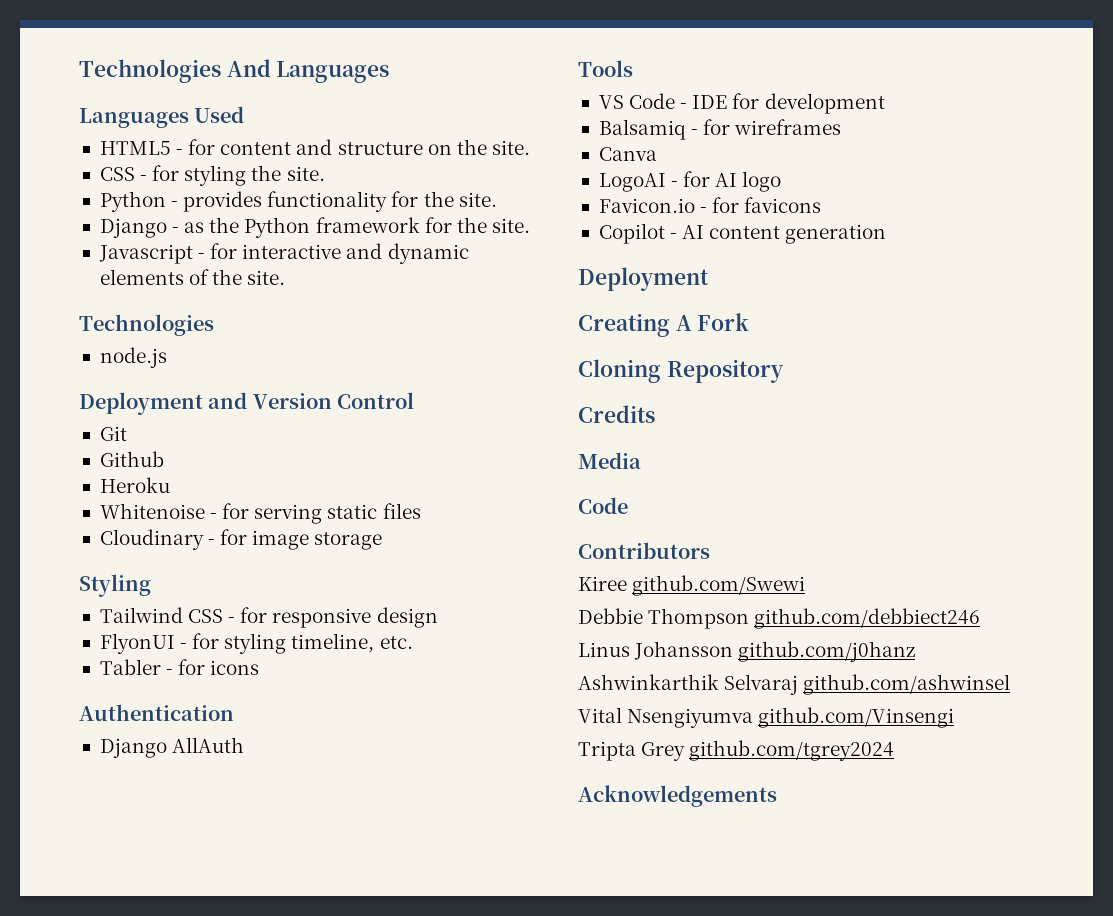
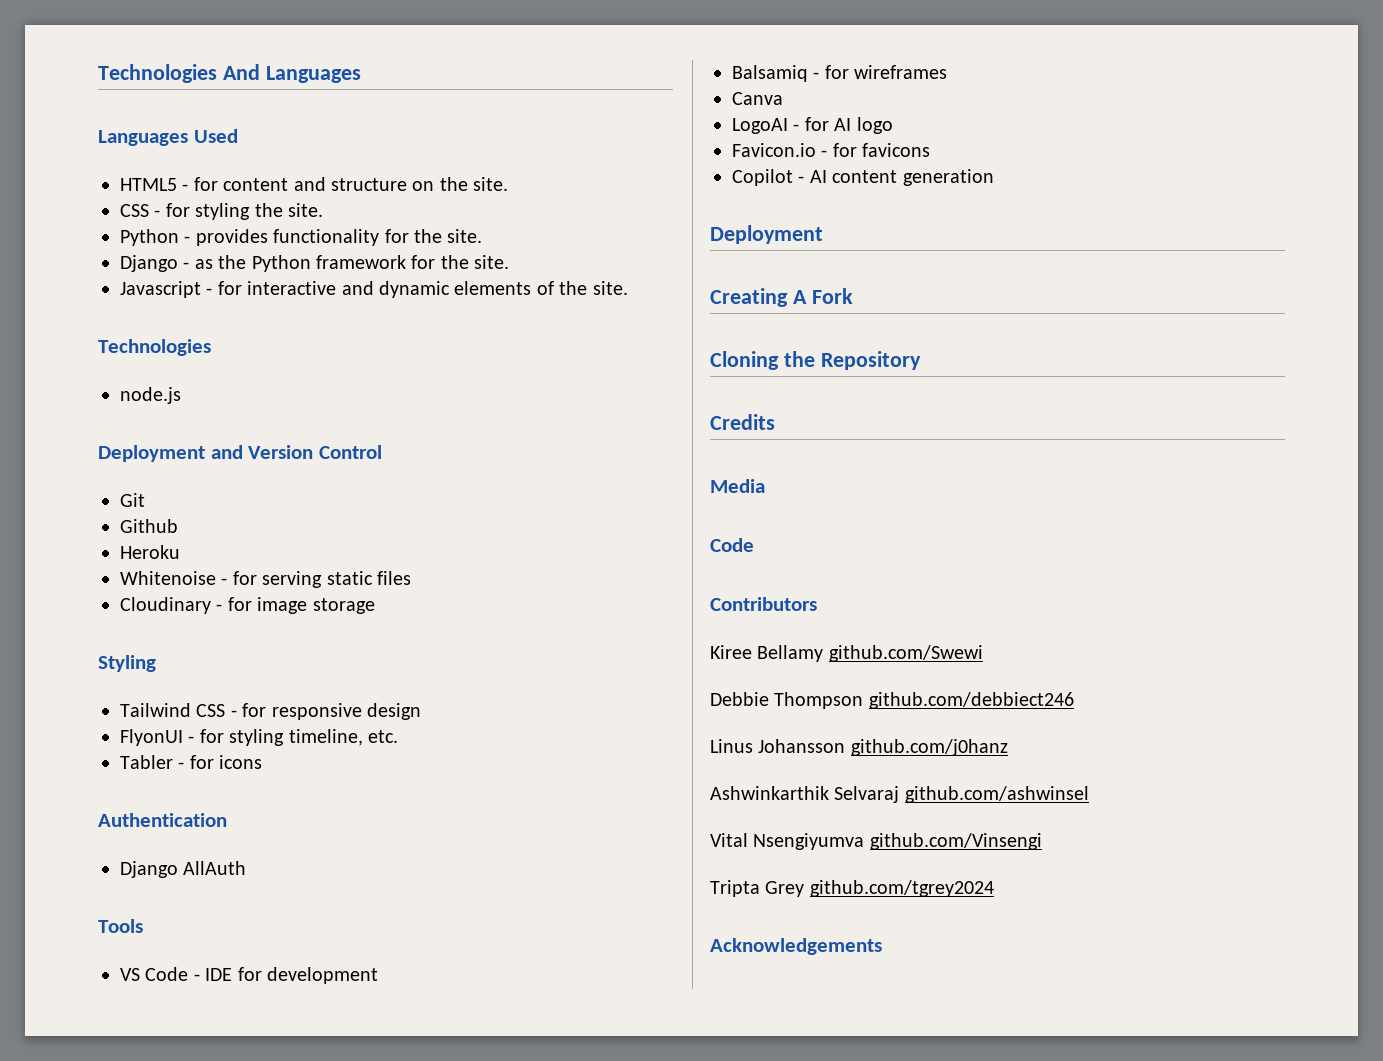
- Cloning Repository
+ Cloning the Repository
- Kiree github.com/Swewi
+ Kiree Bellamy github.com/Swewi

